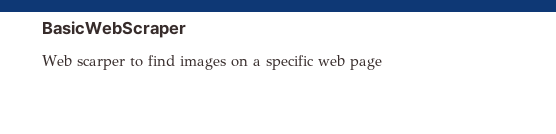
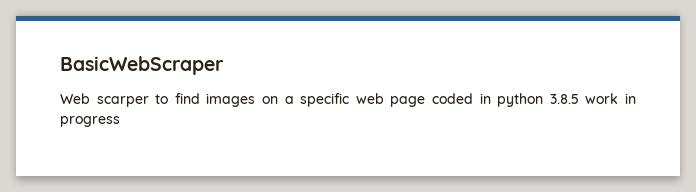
- Web scarper to find images on a specific web page
+ Web scarper to find images on a specific web page coded in python 3.8.5 work in progress

